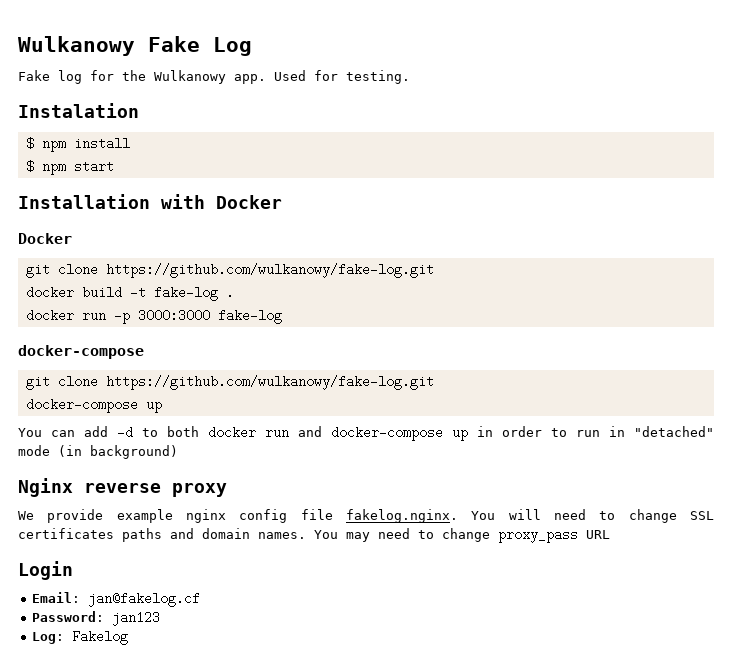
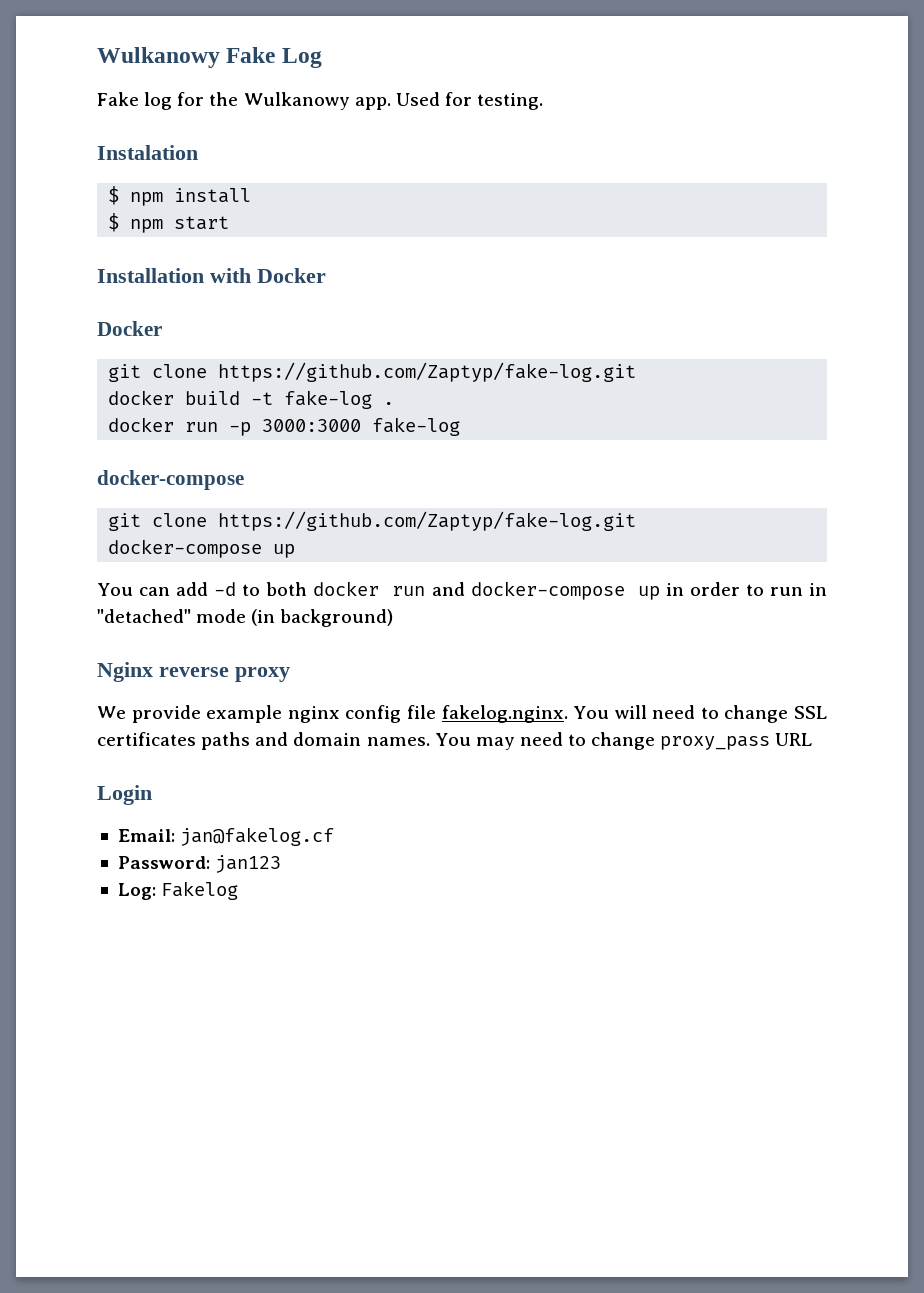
  Installation with Docker
  Docker
- git clone https://github.com/wulkanowy/fake-log.git
+ git clone https://github.com/Zaptyp/fake-log.git
  docker run -p 3000:3000 fake-log
  docker-compose
- git clone https://github.com/wulkanowy/fake-log.git
+ git clone https://github.com/Zaptyp/fake-log.git

